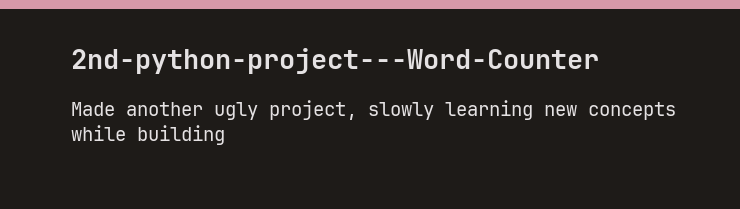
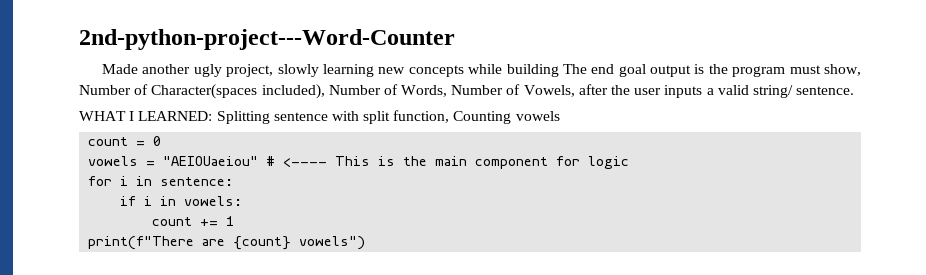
- Made another ugly project, slowly learning new concepts while building
+ Made another ugly project, slowly learning new concepts while building The end goal output is the program must show, Number of Character(spaces included), Number of Words, Number of Vowels, after the user inputs a valid string/ sentence.
+ WHAT I LEARNED: Splitting sentence with split function, Counting vowels
+ count = 0
+ vowels = "AEIOUaeiou" # <---- This is the main component for logic
+ for i in sentence:
+ if i in vowels:
+ count += 1
+ print(f"There are {count} vowels")

